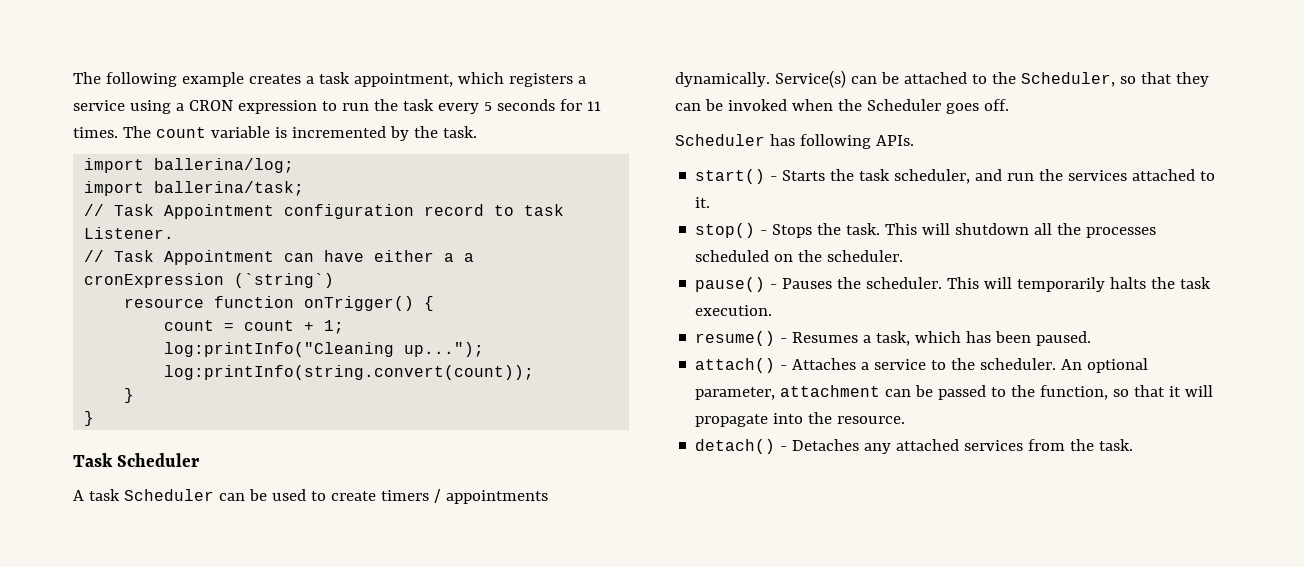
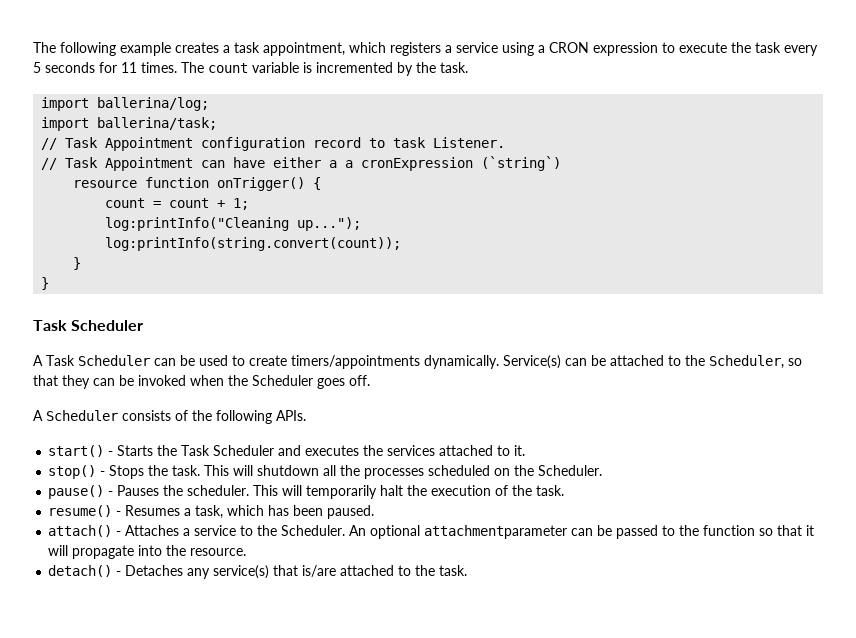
- The following example creates a task appointment, which registers a service using a CRON expression to run the task every 5 seconds for 11 times.
+ The following example creates a task appointment, which registers a service using a CRON expression to execute the task every 5 seconds for 11 times.
- A task Scheduler can be used to create timers / appointments dynamically.
+ A Task Scheduler can be used to create timers/appointments dynamically.
- Scheduler has following APIs.
+ A Scheduler consists of the following APIs.
- start() - Starts the task scheduler, and run the services attached to it.
+ start() - Starts the Task Scheduler and executes the services attached to it.
- This will shutdown all the processes scheduled on the scheduler.
+ This will shutdown all the processes scheduled on the Scheduler.
- This will temporarily halts the task execution.
+ This will temporarily halt the execution of the task.
- attach() - Attaches a service to the scheduler.
+ attach() - Attaches a service to the Scheduler.
- An optional parameter, attachment can be passed to the function, so that it will propagate into the resource.
+ An optional attachmentparameter can be passed to the function so that it will propagate into the resource.
- detach() - Detaches any attached services from the task.
+ detach() - Detaches any service(s) that is/are attached to the task.

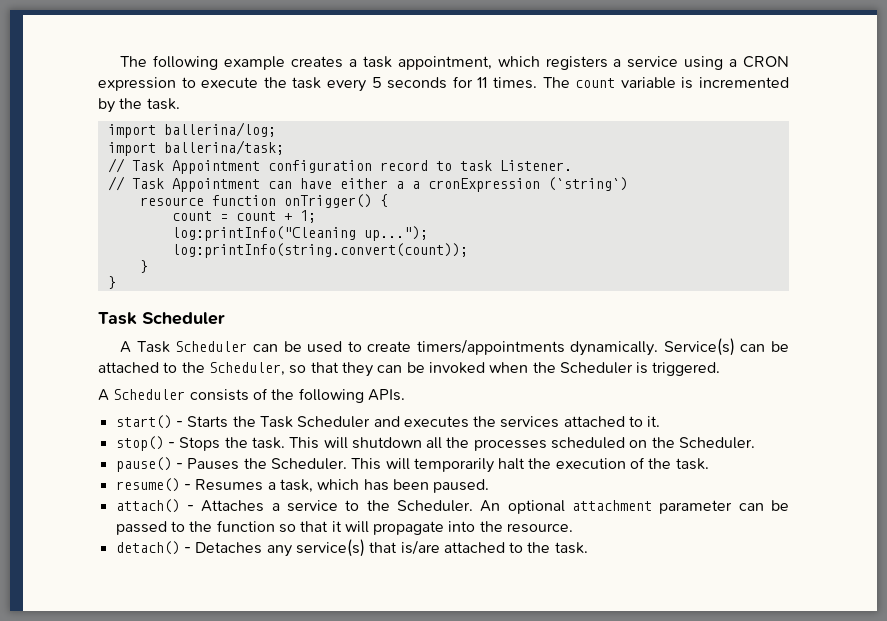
- Service(s) can be attached to the Scheduler, so that they can be invoked when the Scheduler goes off.
+ Service(s) can be attached to the Scheduler, so that they can be invoked when the Scheduler is triggered.
- pause() - Pauses the scheduler.
+ pause() - Pauses the Scheduler.
- An optional attachmentparameter can be passed to the function so that it will propagate into the resource.
+ An optional attachment parameter can be passed to the function so that it will propagate into the resource.

